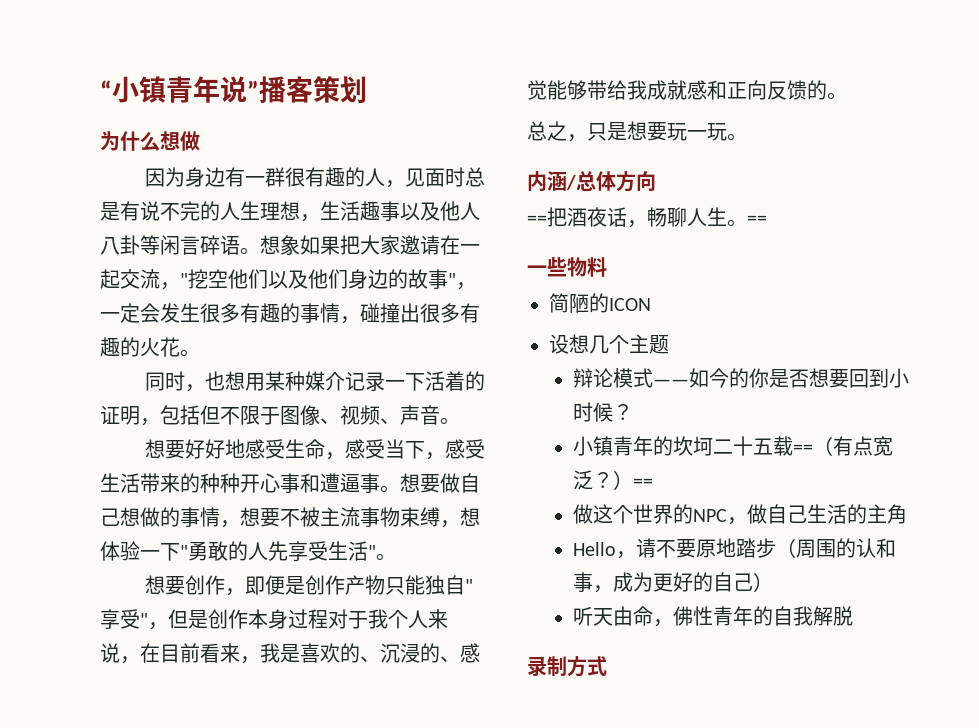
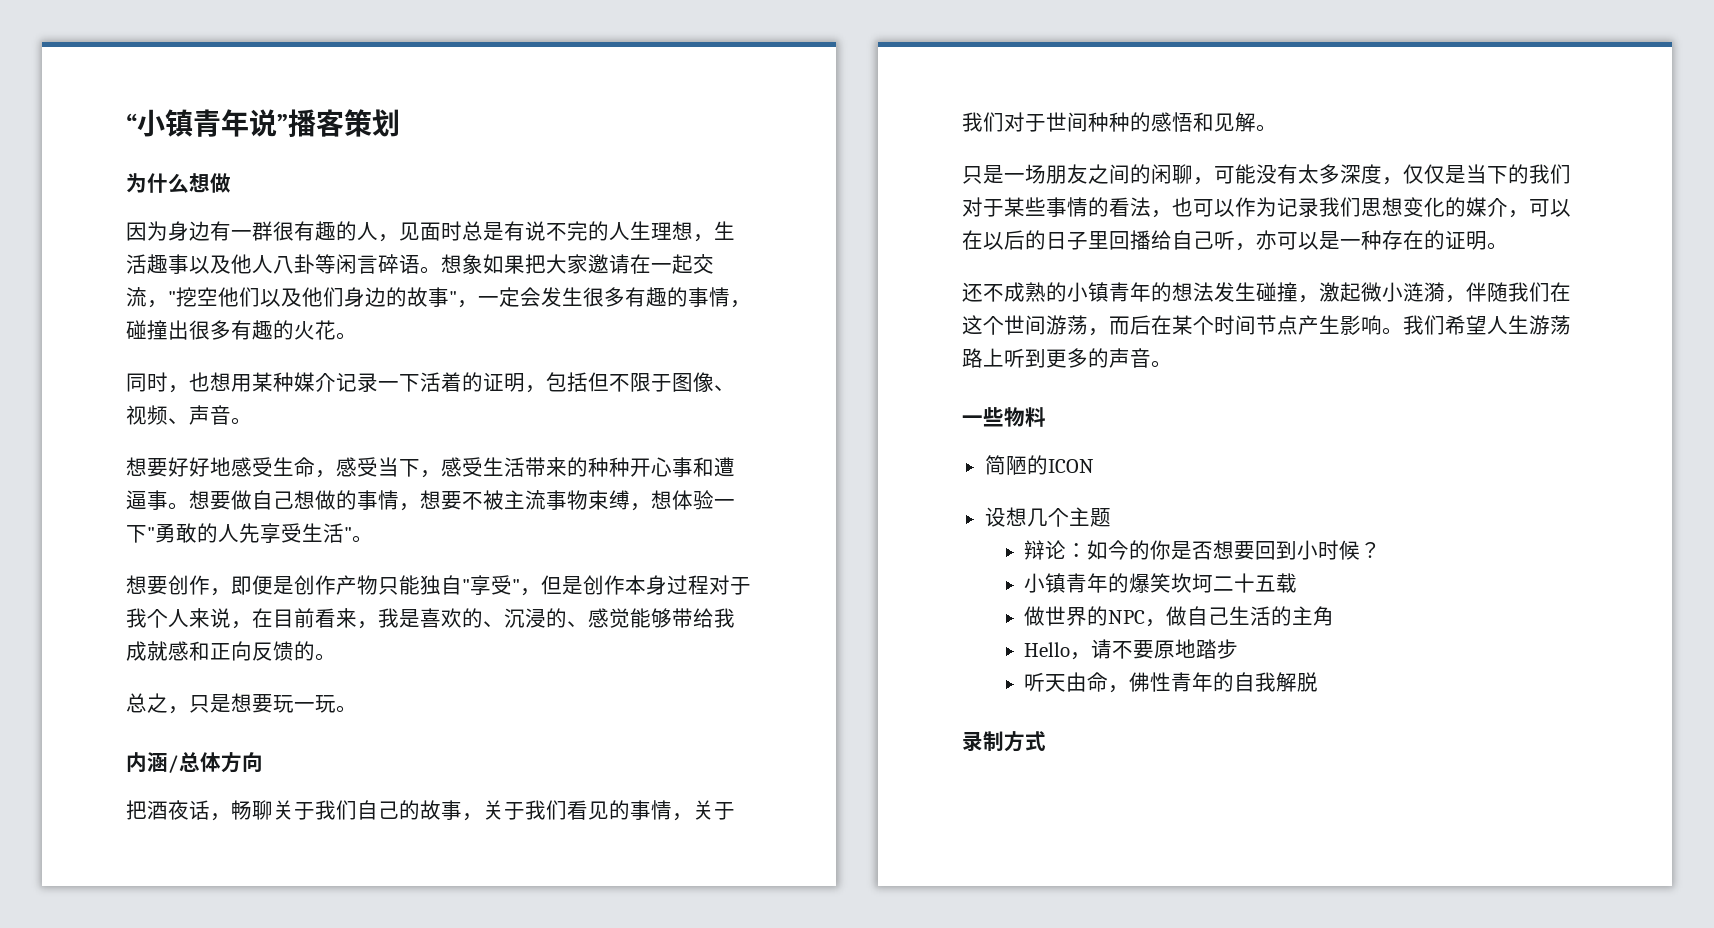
- ==把酒夜话，畅聊人生。==
+ 把酒夜话，畅聊关于我们自己的故事，关于我们看见的事情，关于我们对于世间种种的感悟和见解。
+ 只是一场朋友之间的闲聊，可能没有太多深度，仅仅是当下的我们对于某些事情的看法，也可以作为记录我们思想变化的媒介，可以在以后的日子里回播给自己听，亦可以是一种存在的证明。
+ 还不成熟的小镇青年的想法发生碰撞，激起微小涟漪，伴随我们在这个世间游荡，而后在某个时间节点产生影响。我们希望人生游荡路上听到更多的声音。
- 辩论模式——如今的你是否想要回到小时候？
+ 辩论：如今的你是否想要回到小时候？
- 小镇青年的坎坷二十五载==（有点宽泛？）==
- 做这个世界的NPC，做自己生活的主角
+ 小镇青年的爆笑坎坷二十五载
+ 做世界的NPC，做自己生活的主角
- Hello，请不要原地踏步（周围的认和事，成为更好的自己）
+ Hello，请不要原地踏步

